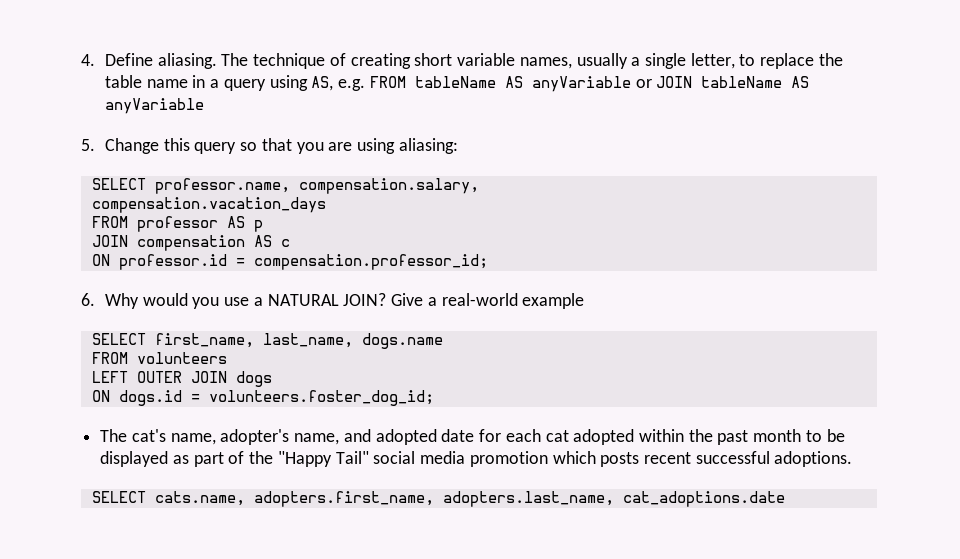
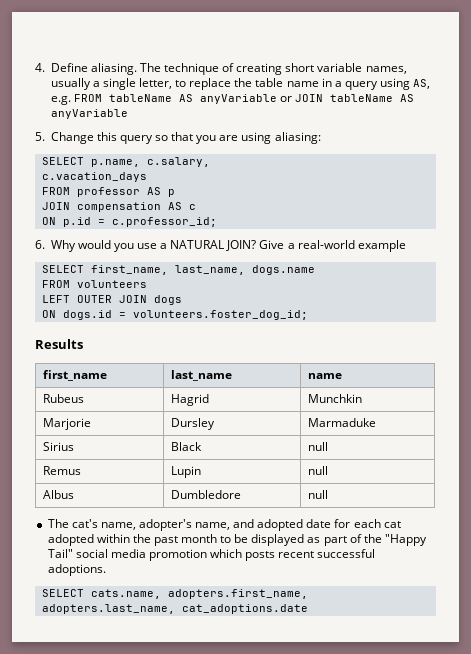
- SELECT professor.name, compensation.salary,
- compensation.vacation_days
+ SELECT p.name, c.salary,
+ c.vacation_days
- ON professor.id = compensation.professor_id;
+ ON p.id = c.professor_id;
+ Results
+ first_name | last_name | name
+ Rubeus | Hagrid | Munchkin
+ Marjorie | Dursley | Marmaduke
+ Sirius | Black | null
+ Remus | Lupin | null
+ Albus | Dumbledore | null

